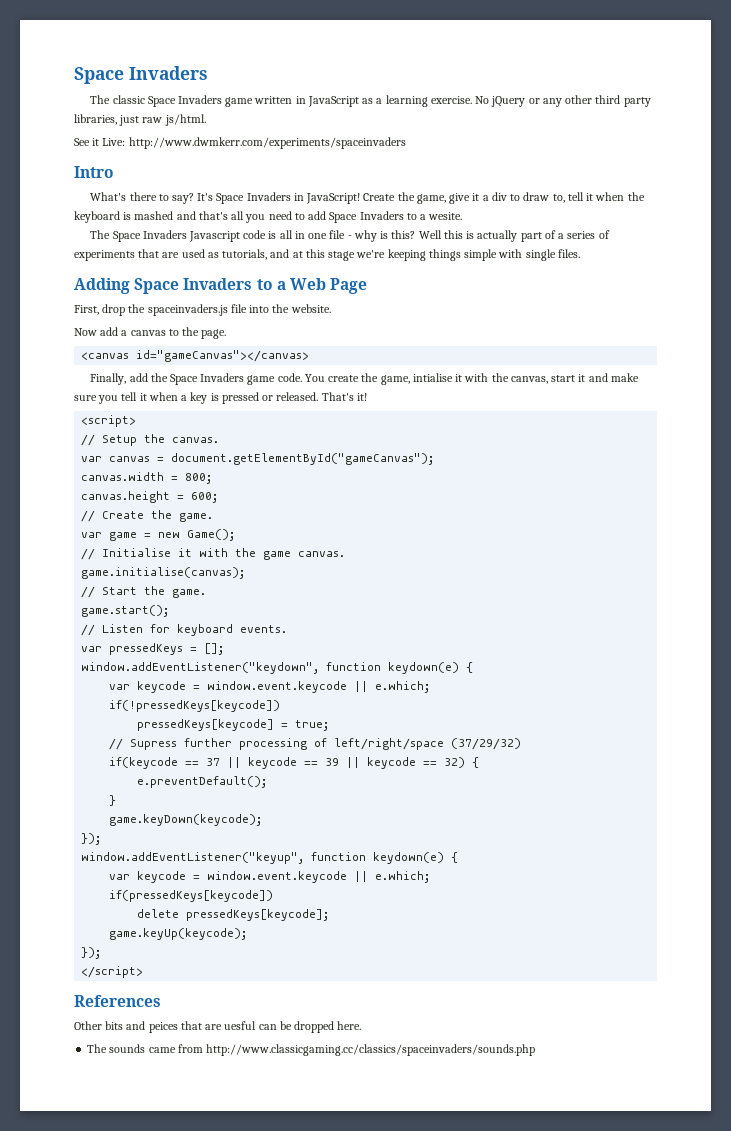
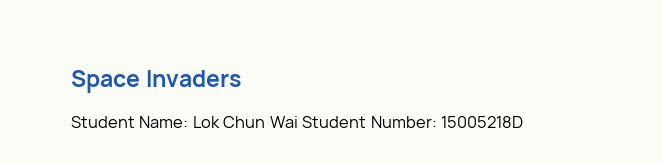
- The classic Space Invaders game written in JavaScript as a learning exercise. No jQuery or any other third party libraries, just raw js/html.
- See it Live: http://www.dwmkerr.com/experiments/spaceinvaders
- Intro
- What's there to say? It's Space Invaders in JavaScript! Create the game, give it a div to draw to, tell it when the keyboard is mashed and that's all you need to add Space Invaders to a wesite.
- The Space Invaders Javascript code is all in one file - why is this? Well this is actually part of a series of experiments that are used as tutorials, and at this stage we're keeping things simple with single files.
- Adding Space Invaders to a Web Page
- First, drop the spaceinvaders.js file into the website.
- Now add a canvas to the page.
- <canvas id="gameCanvas"></canvas>
- Finally, add the Space Invaders game code. You create the game, intialise it with the canvas, start it and make sure you tell it when a key is pressed or released. That's it!
- <script>
- // Setup the canvas.
- var canvas = document.getElementById("gameCanvas");
- canvas.width = 800;
- canvas.height = 600;
- // Create the game.
- var game = new Game();
- // Initialise it with the game canvas.
- game.initialise(canvas);
- // Start the game.
- game.start();
- // Listen for keyboard events.
- var pressedKeys = [];
- window.addEventListener("keydown", function keydown(e) {
- var keycode = window.event.keycode || e.which;
- if(!pressedKeys[keycode])
- pressedKeys[keycode] = true;
- // Supress further processing of left/right/space (37/29/32)
- if(keycode == 37 || keycode == 39 || keycode == 32) {
- e.preventDefault();
- }
- game.keyDown(keycode);
- });
- window.addEventListener("keyup", function keydown(e) {
- var keycode = window.event.keycode || e.which;
- if(pressedKeys[keycode])
- delete pressedKeys[keycode];
- game.keyUp(keycode);
- });
- </script>
- References
- Other bits and peices that are uesful can be dropped here.
- The sounds came from http://www.classicgaming.cc/classics/spaceinvaders/sounds.php
+ Student Name: Lok Chun Wai Student Number: 15005218D

